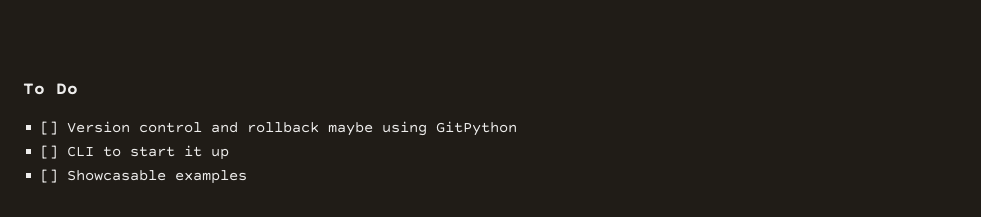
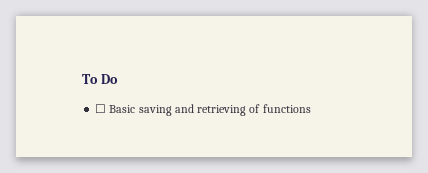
- [] Version control and rollback maybe using GitPython
- [] CLI to start it up
- [] Showcasable examples
+ ☐ Basic saving and retrieving of functions

